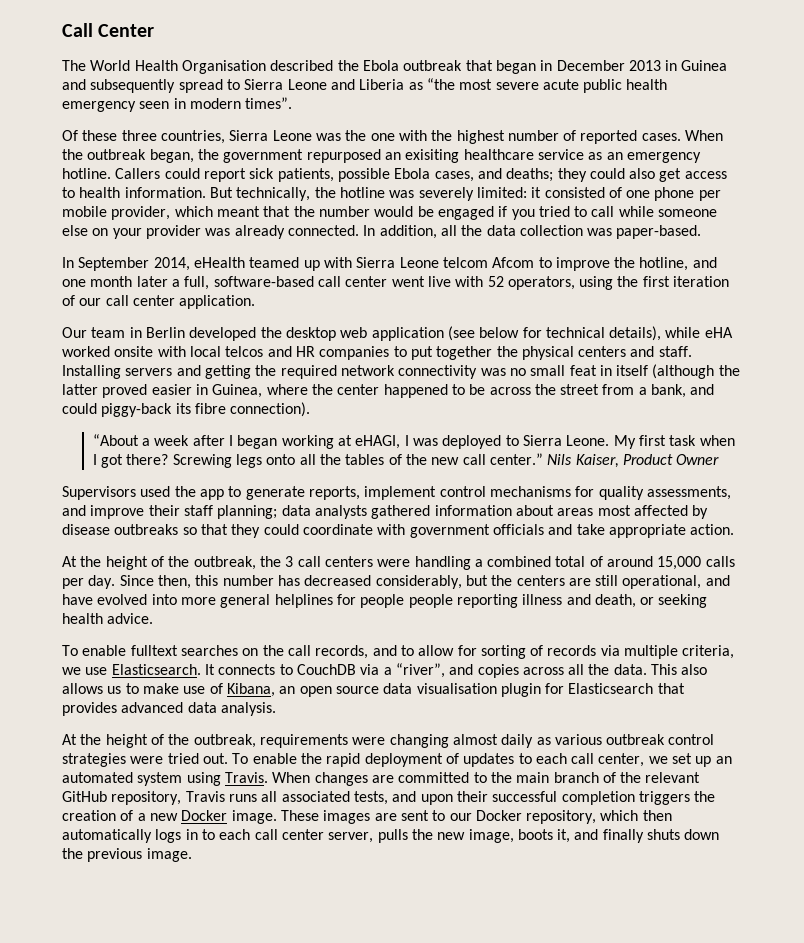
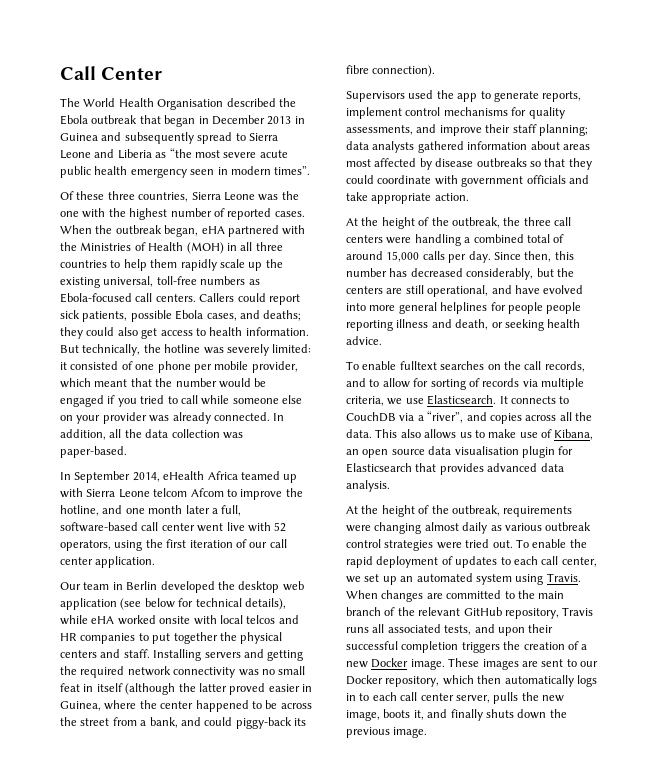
- When the outbreak began, the government repurposed an exisiting healthcare service as an emergency hotline.
+ When the outbreak began, eHA partnered with the Ministries of Health (MOH) in all three countries to help them rapidly scale up the existing universal, toll-free numbers as Ebola-focused call centers.
- In September 2014, eHealth teamed up with Sierra Leone telcom Afcom to improve the hotline, and one month later a full, software-based call center went live with 52 operators, using the first iteration of our call center application.
+ In September 2014, eHealth Africa teamed up with Sierra Leone telcom Afcom to improve the hotline, and one month later a full, software-based call center went live with 52 operators, using the first iteration of our call center application.
- “About a week after I began working at eHAGI, I was deployed to Sierra Leone. My first task when I got there? Screwing legs onto all the tables of the new call center.” Nils Kaiser, Product Owner
- At the height of the outbreak, the 3 call centers were handling a combined total of around 15,000 calls per day.
+ At the height of the outbreak, the three call centers were handling a combined total of around 15,000 calls per day.

